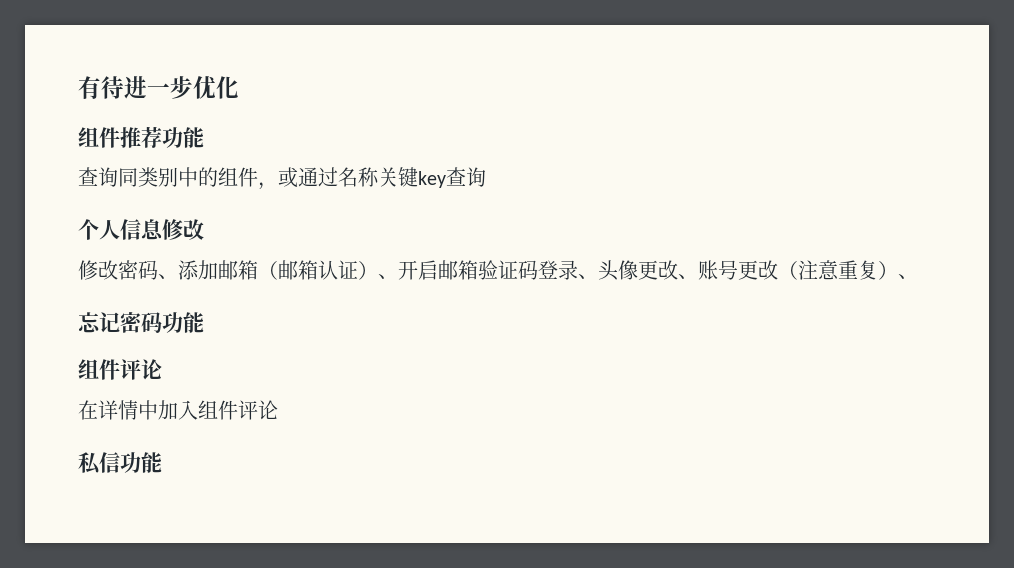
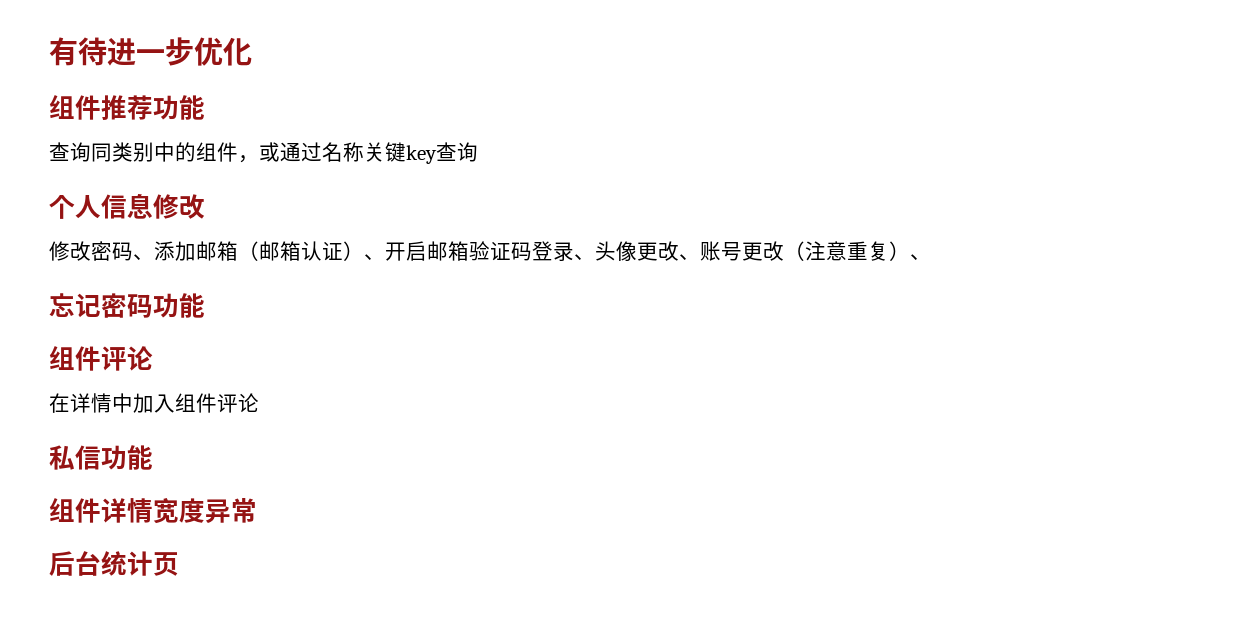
+ 组件详情宽度异常
+ 后台统计页

